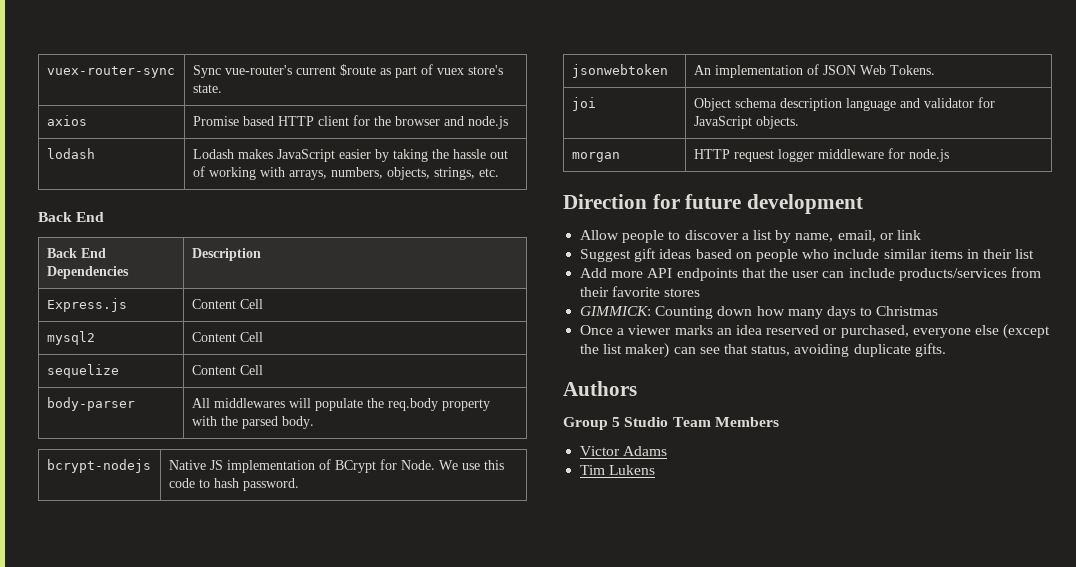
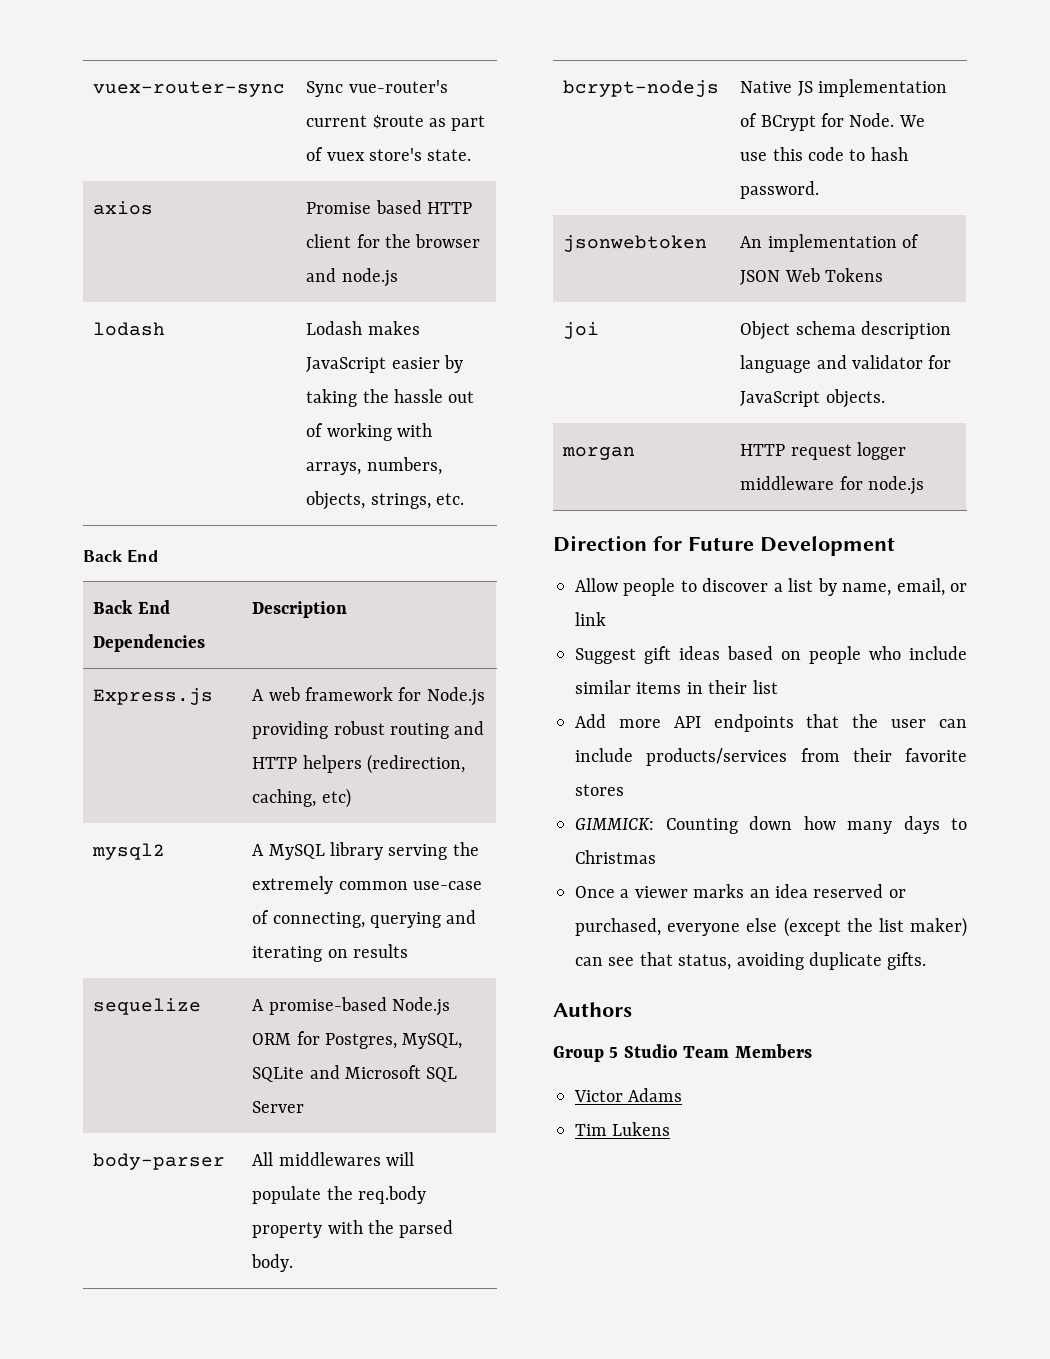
- Express.js | Content Cell
- mysql2 | Content Cell
- sequelize | Content Cell
+ Express.js | A web framework for Node.js providing robust routing and HTTP helpers (redirection, caching, etc)
+ mysql2 | A MySQL library serving the extremely common use-case of connecting, querying and iterating on results
+ sequelize | A promise-based Node.js ORM for Postgres, MySQL, SQLite and Microsoft SQL Server
- jsonwebtoken | An implementation of JSON Web Tokens.
+ jsonwebtoken | An implementation of JSON Web Tokens
- Direction for future development
+ Direction for Future Development

